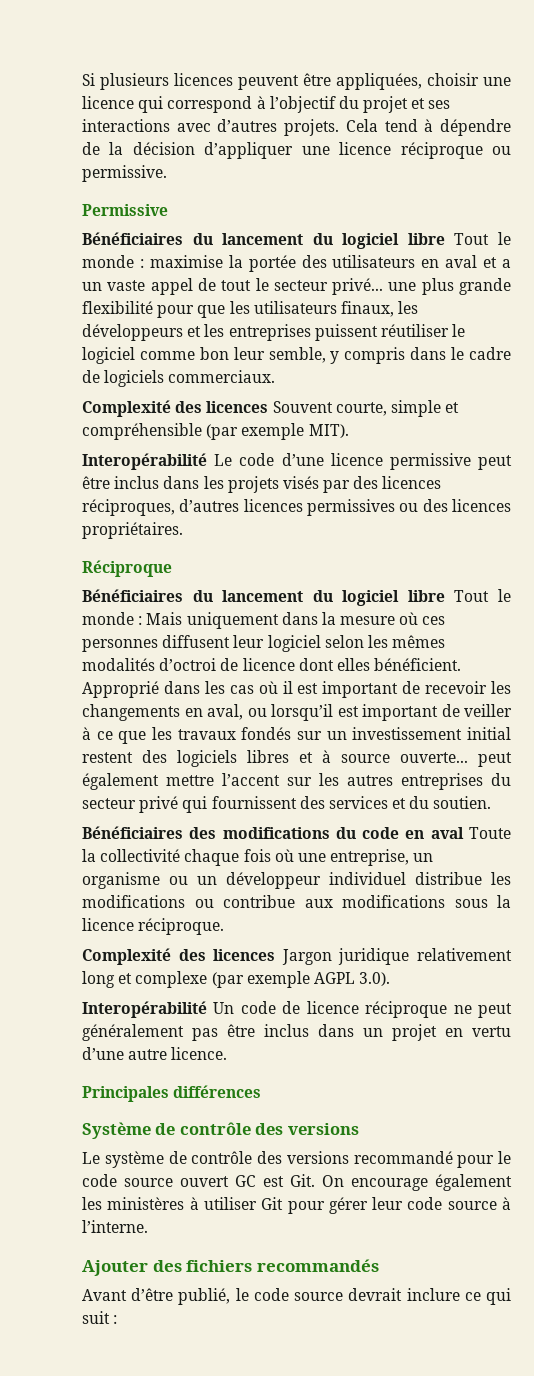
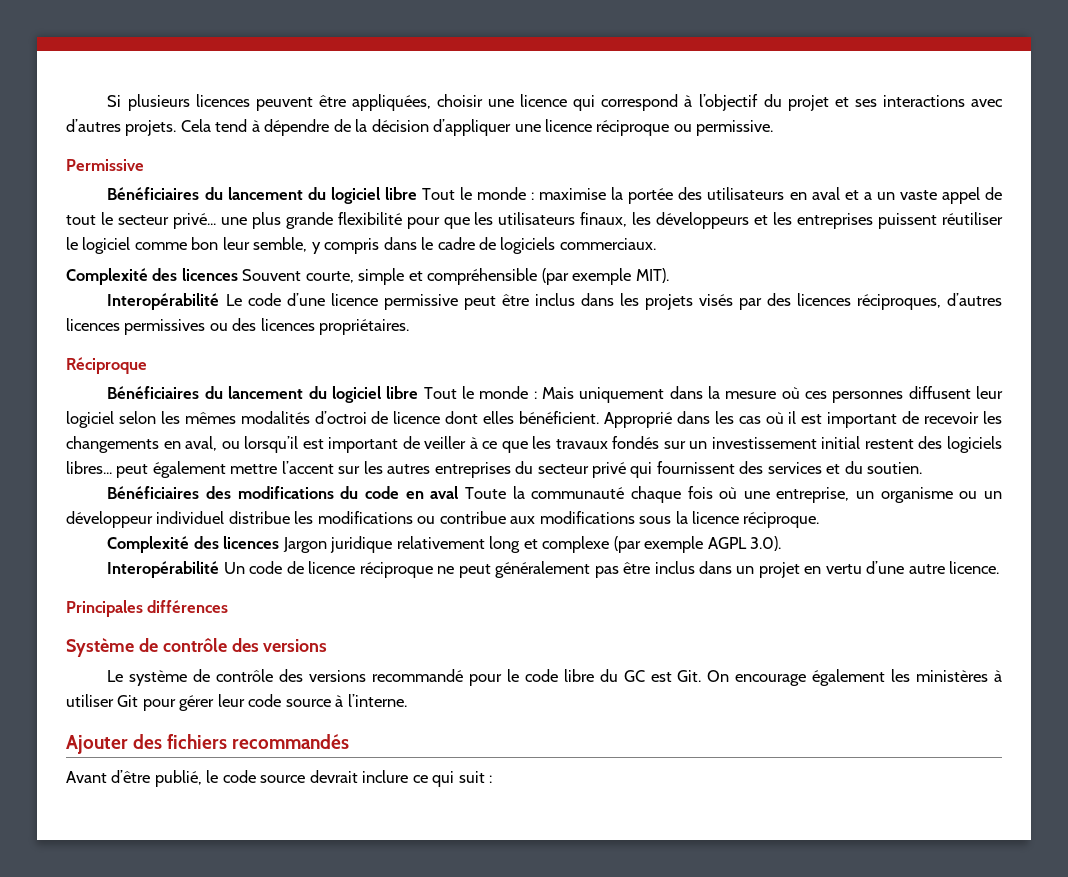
- Approprié dans les cas où il est important de recevoir les changements en aval, ou lorsqu’il est important de veiller à ce que les travaux fondés sur un investissement initial restent des logiciels libres et à source ouverte... peut également mettre l’accent sur les autres entreprises du secteur privé qui fournissent des services et du soutien.
+ Approprié dans les cas où il est important de recevoir les changements en aval, ou lorsqu’il est important de veiller à ce que les travaux fondés sur un investissement initial restent des logiciels libres... peut également mettre l’accent sur les autres entreprises du secteur privé qui fournissent des services et du soutien.
- Bénéficiaires des modifications du code en aval Toute la collectivité chaque fois où une entreprise, un organisme ou un développeur individuel distribue les modifications ou contribue aux modifications sous la licence réciproque.
+ Bénéficiaires des modifications du code en aval Toute la communauté chaque fois où une entreprise, un organisme ou un développeur individuel distribue les modifications ou contribue aux modifications sous la licence réciproque.
- Le système de contrôle des versions recommandé pour le code source ouvert GC est Git. On encourage également les ministères à utiliser Git pour gérer leur code source à l’interne.
+ Le système de contrôle des versions recommandé pour le code libre du GC est Git. On encourage également les ministères à utiliser Git pour gérer leur code source à l’interne.

